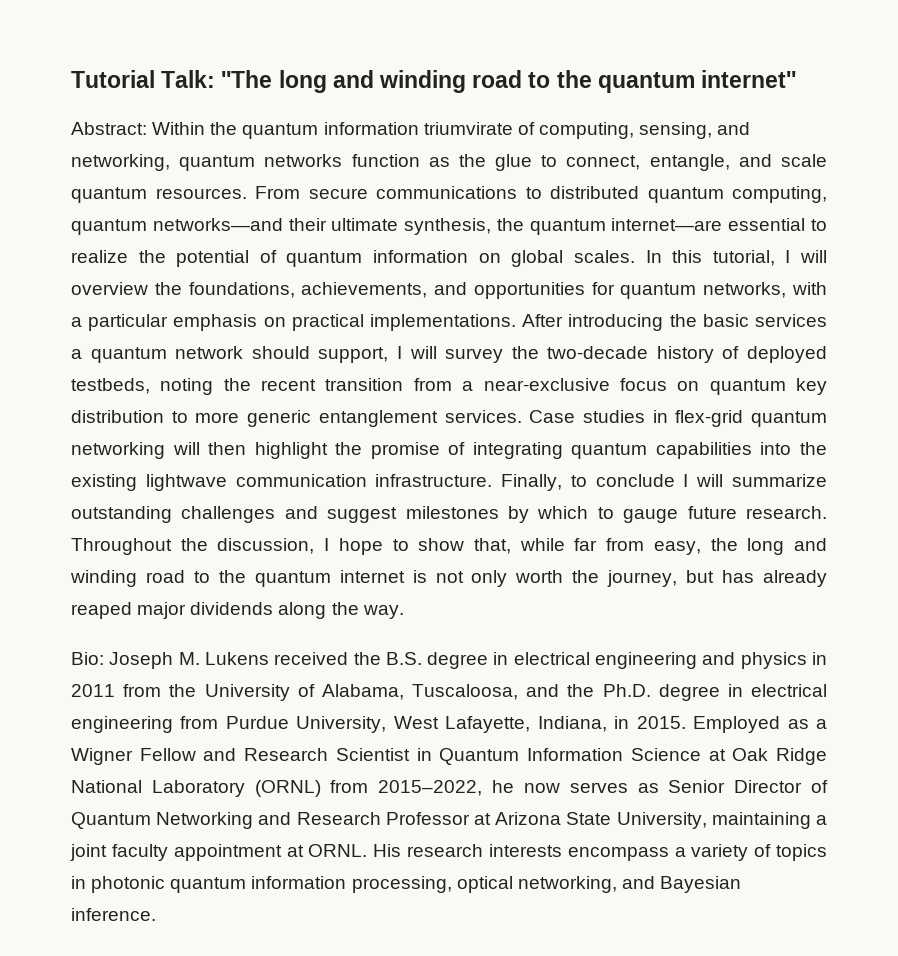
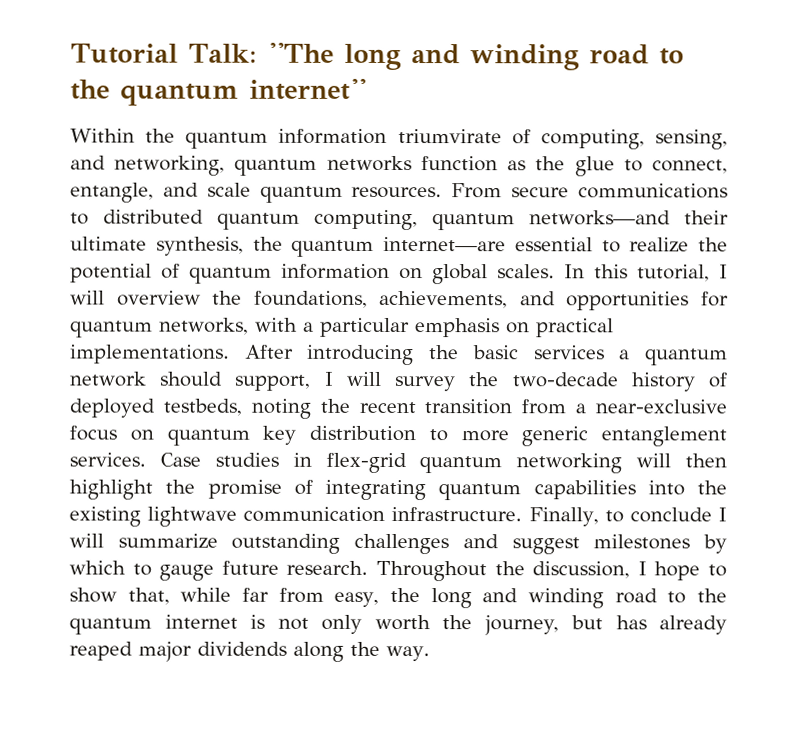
- Abstract: Within the quantum information triumvirate of computing, sensing, and networking, quantum networks function as the glue to connect, entangle, and scale quantum resources.
+ Within the quantum information triumvirate of computing, sensing, and networking, quantum networks function as the glue to connect, entangle, and scale quantum resources.
- Bio: Joseph M. Lukens received the B.S. degree in electrical engineering and physics in 2011 from the University of Alabama, Tuscaloosa, and the Ph.D. degree in electrical engineering from Purdue University, West Lafayette, Indiana, in 2015. Employed as a Wigner Fellow and Research Scientist in Quantum Information Science at Oak Ridge National Laboratory (ORNL) from 2015–2022, he now serves as Senior Director of Quantum Networking and Research Professor at Arizona State University, maintaining a joint faculty appointment at ORNL. His research interests encompass a variety of topics in photonic quantum information processing, optical networking, and Bayesian inference.

